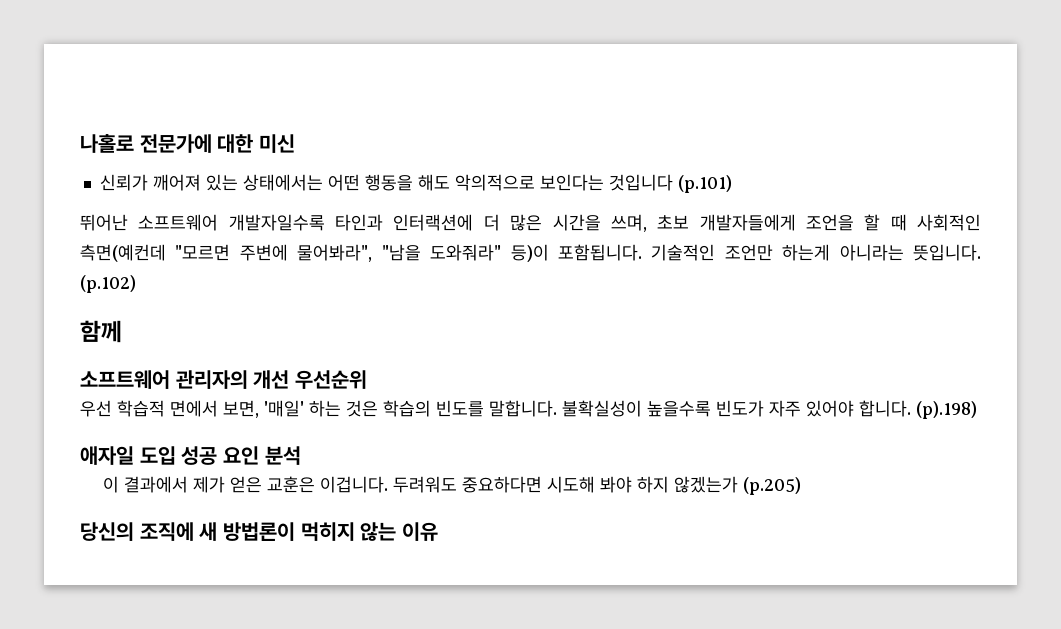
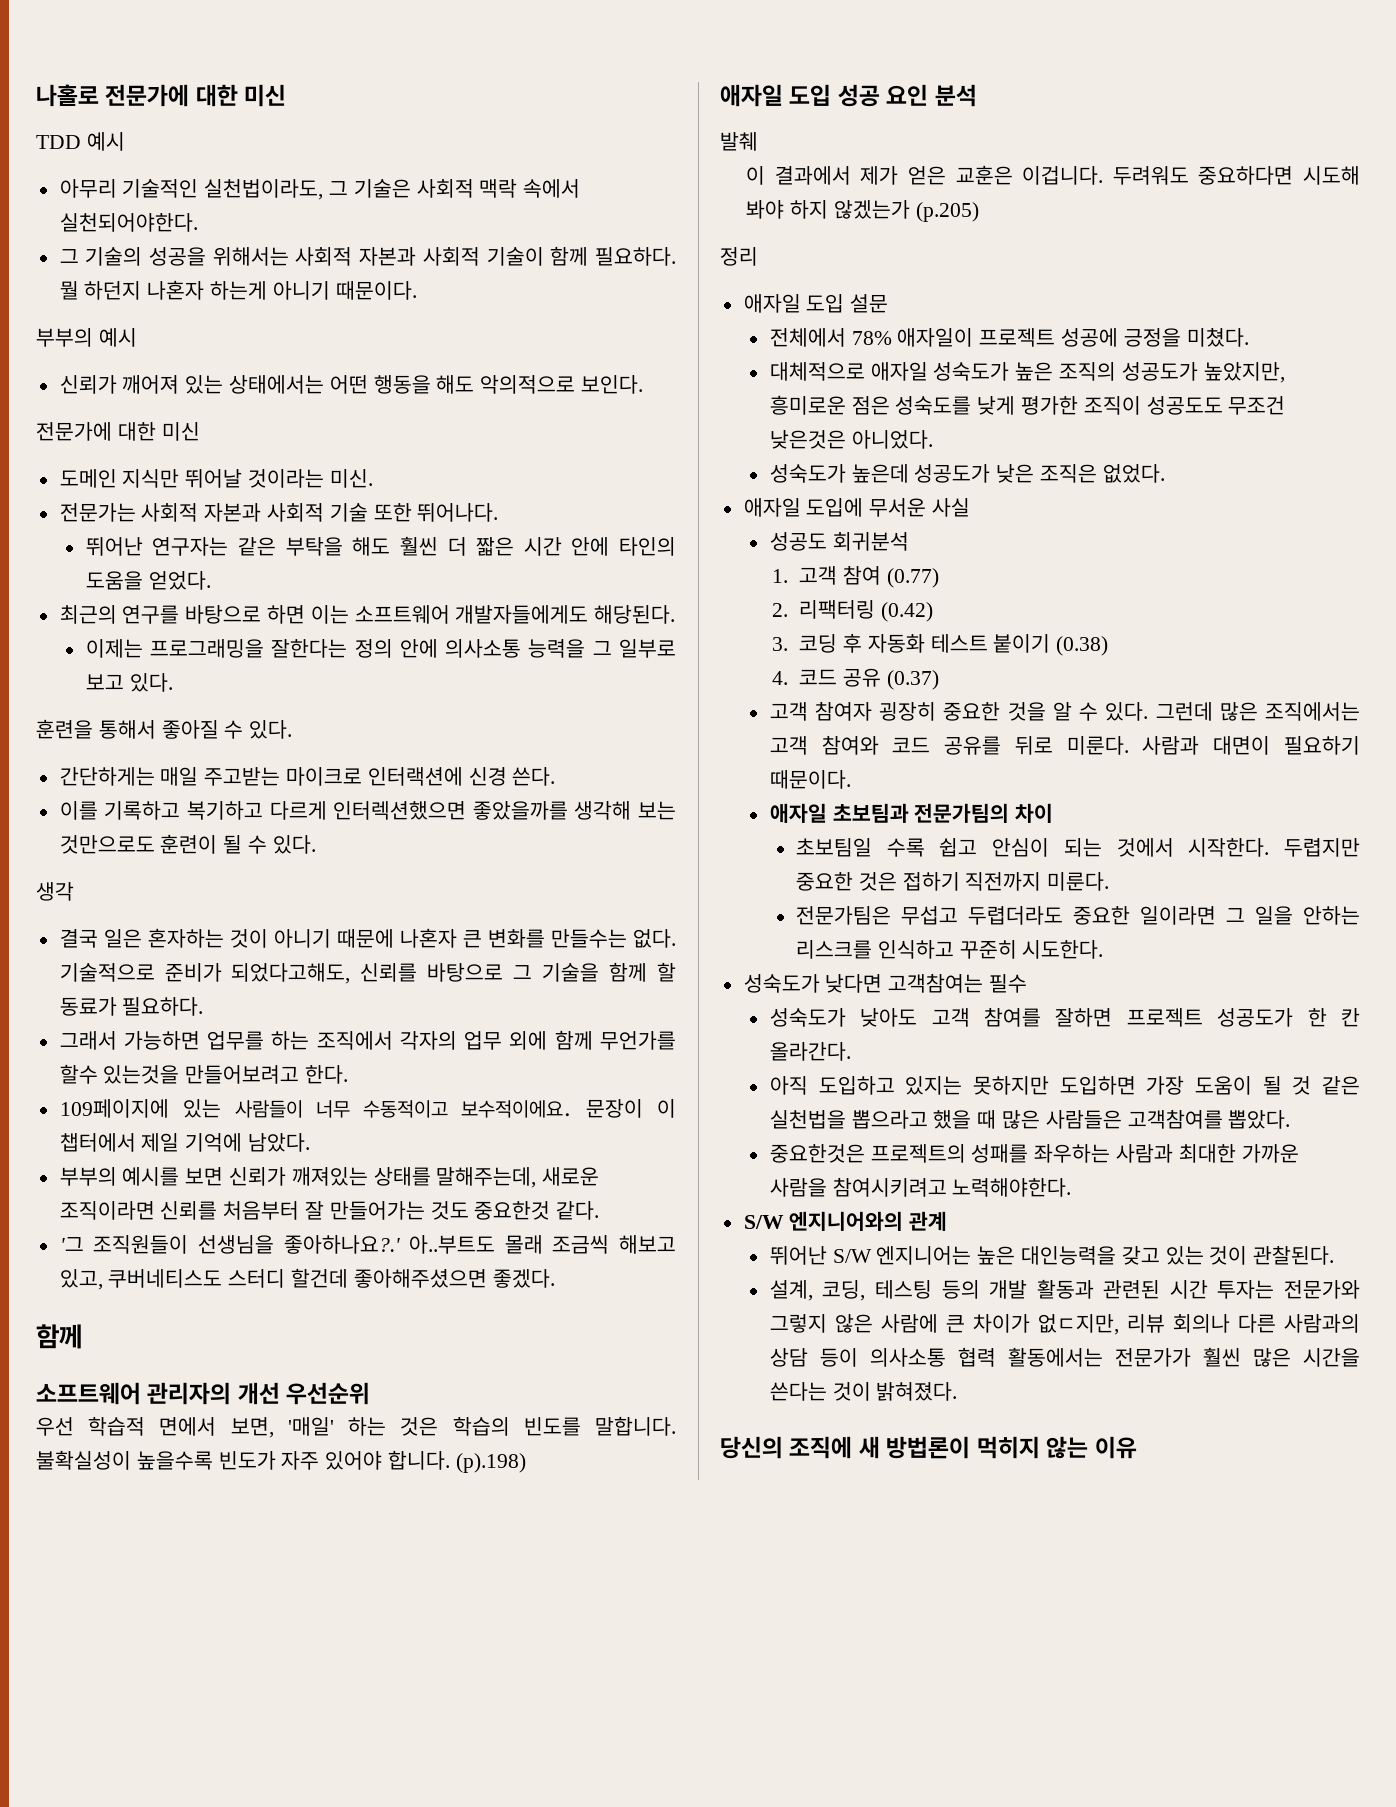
+ TDD 예시
+ 아무리 기술적인 실천법이라도, 그 기술은 사회적 맥락 속에서 실천되어야한다.
+ 그 기술의 성공을 위해서는 사회적 자본과 사회적 기술이 함께 필요하다. 뭘 하던지 나혼자 하는게 아니기 때문이다.
+ 부부의 예시
- 신뢰가 깨어져 있는 상태에서는 어떤 행동을 해도 악의적으로 보인다는 것입니다 (p.101)
- 뛰어난 소프트웨어 개발자일수록 타인과 인터랙션에 더 많은 시간을 쓰며, 초보 개발자들에게 조언을 할 때 사회적인 측면(예컨데 "모르면 주변에 물어봐라", "남을 도와줘라" 등)이 포함됩니다. 기술적인 조언만 하는게 아니라는 뜻입니다. (p.102)
+ 신뢰가 깨어져 있는 상태에서는 어떤 행동을 해도 악의적으로 보인다.
+ 전문가에 대한 미신
+ 도메인 지식만 뛰어날 것이라는 미신.
+ 전문가는 사회적 자본과 사회적 기술 또한 뛰어나다.
+ 뛰어난 연구자는 같은 부탁을 해도 훨씬 더 짧은 시간 안에 타인의 도움을 얻었다.
+ 최근의 연구를 바탕으로 하면 이는 소프트웨어 개발자들에게도 해당된다.
+ 이제는 프로그래밍을 잘한다는 정의 안에 의사소통 능력을 그 일부로 보고 있다.
+ 훈련을 통해서 좋아질 수 있다.
+ 간단하게는 매일 주고받는 마이크로 인터랙션에 신경 쓴다.
+ 이를 기록하고 복기하고 다르게 인터렉션했으면 좋았을까를 생각해 보는 것만으로도 훈련이 될 수 있다.
+ 생각
+ 결국 일은 혼자하는 것이 아니기 때문에 나혼자 큰 변화를 만들수는 없다. 기술적으로 준비가 되었다고해도, 신뢰를 바탕으로 그 기술을 함께 할 동료가 필요하다.
+ 그래서 가능하면 업무를 하는 조직에서 각자의 업무 외에 함께 무언가를 할수 있는것을 만들어보려고 한다.
+ 109페이지에 있는 사람들이 너무 수동적이고 보수적이에요. 문장이 이 챕터에서 제일 기억에 남았다.
+ 부부의 예시를 보면 신뢰가 깨져있는 상태를 말해주는데, 새로운 조직이라면 신뢰를 처음부터 잘 만들어가는 것도 중요한것 같다.
+ '그 조직원들이 선생님을 좋아하나요?.' 아..부트도 몰래 조금씩 해보고 있고, 쿠버네티스도 스터디 할건데 좋아해주셨으면 좋겠다.
+ 발췌
+ 정리
+ 애자일 도입 설문
+ 전체에서 78% 애자일이 프로젝트 성공에 긍정을 미쳤다.
+ 대체적으로 애자일 성숙도가 높은 조직의 성공도가 높았지만, 흥미로운 점은 성숙도를 낮게 평가한 조직이 성공도도 무조건 낮은것은 아니었다.
+ 성숙도가 높은데 성공도가 낮은 조직은 없었다.
+ 애자일 도입에 무서운 사실
+ 성공도 회귀분석
+ 1. 고객 참여 (0.77)
+ 2. 리팩터링 (0.42)
+ 3. 코딩 후 자동화 테스트 붙이기 (0.38)
+ 4. 코드 공유 (0.37)
+ 고객 참여자 굉장히 중요한 것을 알 수 있다. 그런데 많은 조직에서는 고객 참여와 코드 공유를 뒤로 미룬다. 사람과 대면이 필요하기 때문이다.
+ 애자일 초보팀과 전문가팀의 차이
+ 초보팀일 수록 쉽고 안심이 되는 것에서 시작한다. 두렵지만 중요한 것은 접하기 직전까지 미룬다.
+ 전문가팀은 무섭고 두렵더라도 중요한 일이라면 그 일을 안하는 리스크를 인식하고 꾸준히 시도한다.
+ 성숙도가 낮다면 고객참여는 필수
+ 성숙도가 낮아도 고객 참여를 잘하면 프로젝트 성공도가 한 칸 올라간다.
+ 아직 도입하고 있지는 못하지만 도입하면 가장 도움이 될 것 같은 실천법을 뽑으라고 했을 때 많은 사람들은 고객참여를 뽑았다.
+ 중요한것은 프로젝트의 성패를 좌우하는 사람과 최대한 가까운 사람을 참여시키려고 노력해야한다.
+ S/W 엔지니어와의 관계
+ 뛰어난 S/W 엔지니어는 높은 대인능력을 갖고 있는 것이 관찰된다.
+ 설계, 코딩, 테스팅 등의 개발 활동과 관련된 시간 투자는 전문가와 그렇지 않은 사람에 큰 차이가 없ㄷ지만, 리뷰 회의나 다른 사람과의 상담 등이 의사소통 협력 활동에서는 전문가가 훨씬 많은 시간을 쓴다는 것이 밝혀졌다.

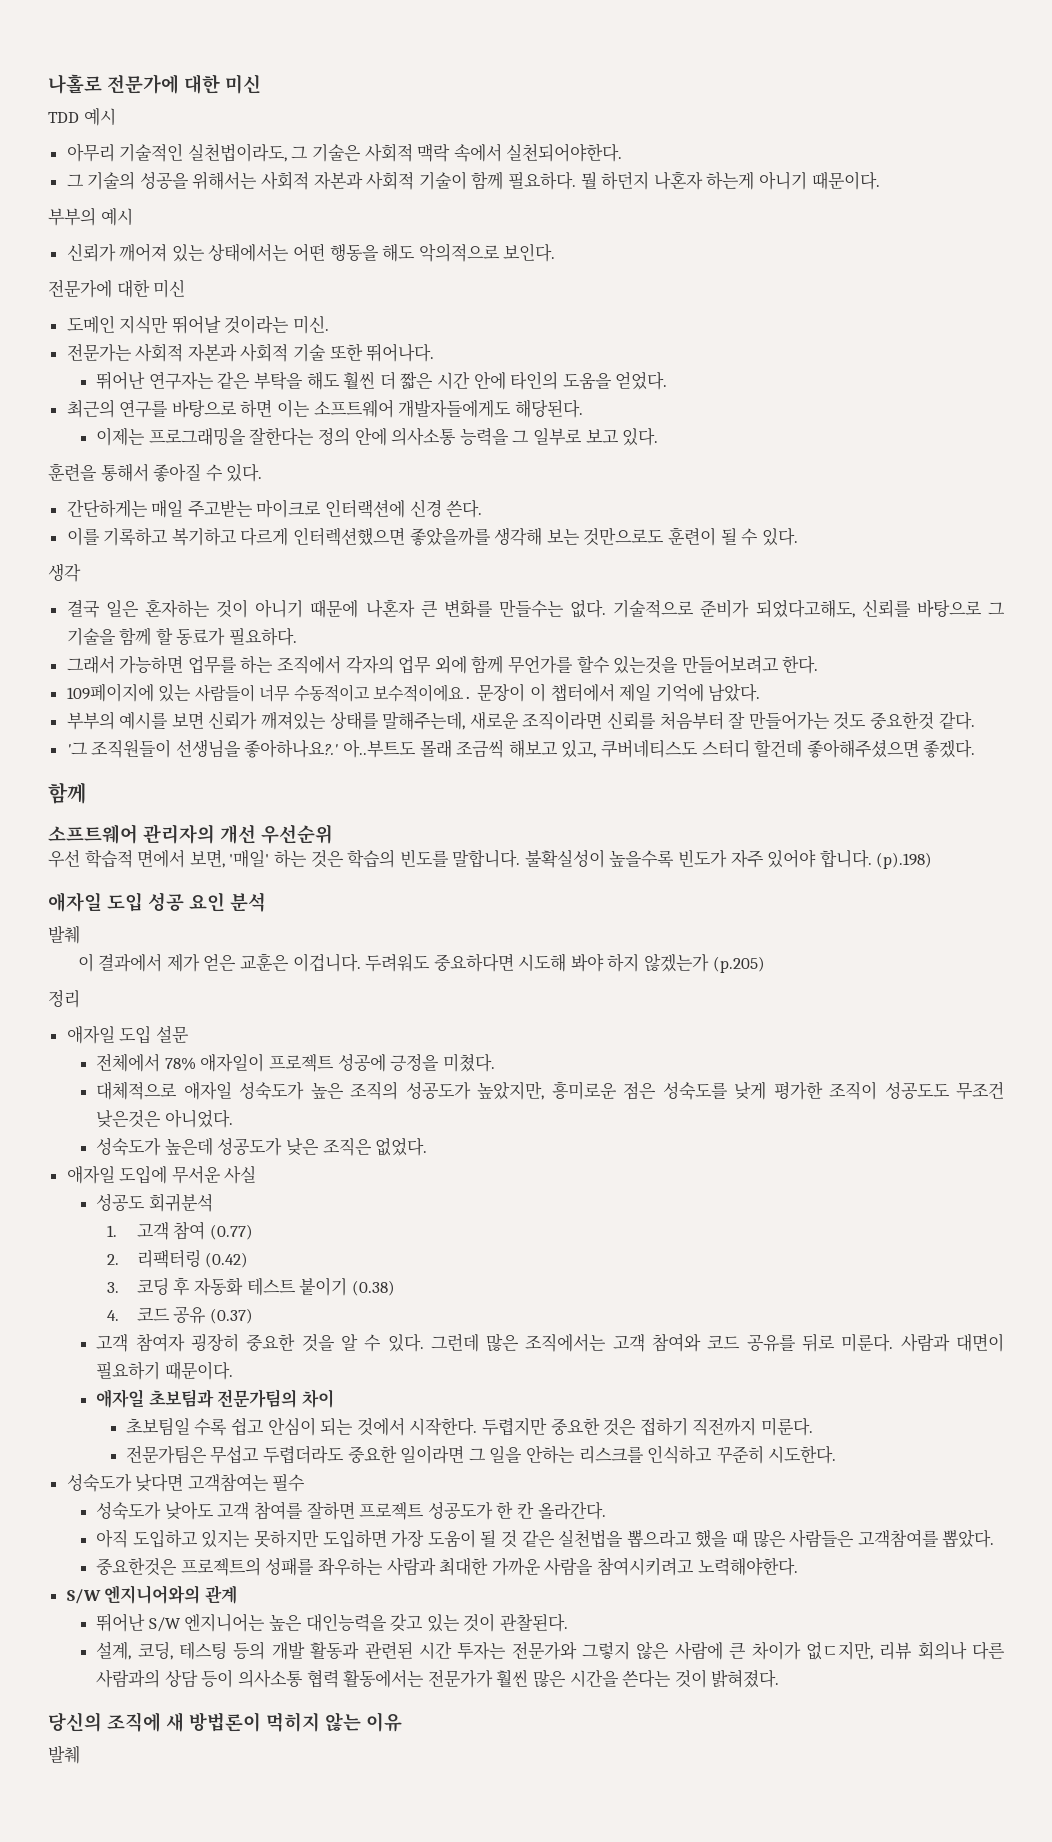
  당신의 조직에 새 방법론이 먹히지 않는 이유
+ 발췌

